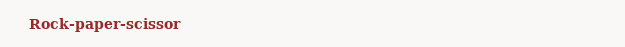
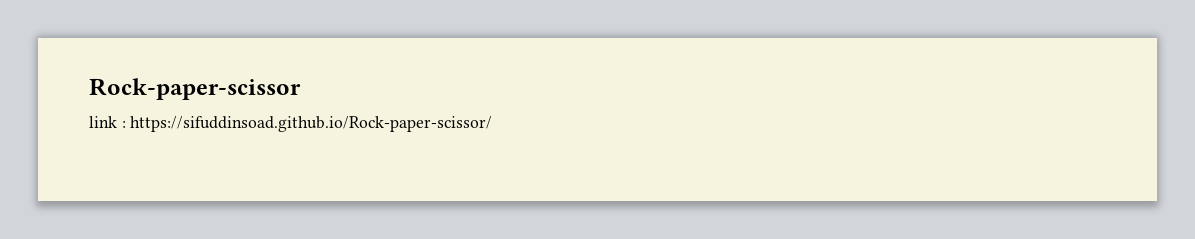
+ link : https://sifuddinsoad.github.io/Rock-paper-scissor/

